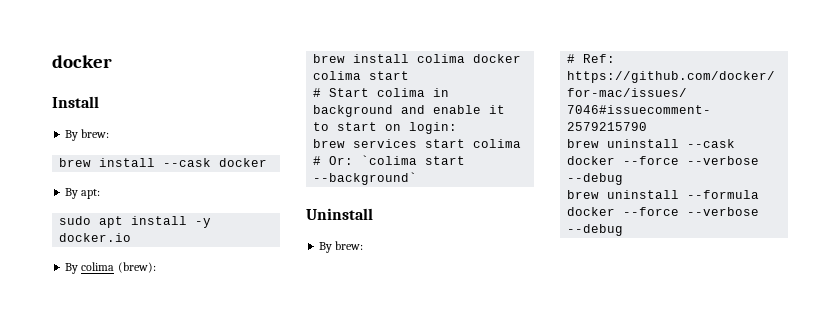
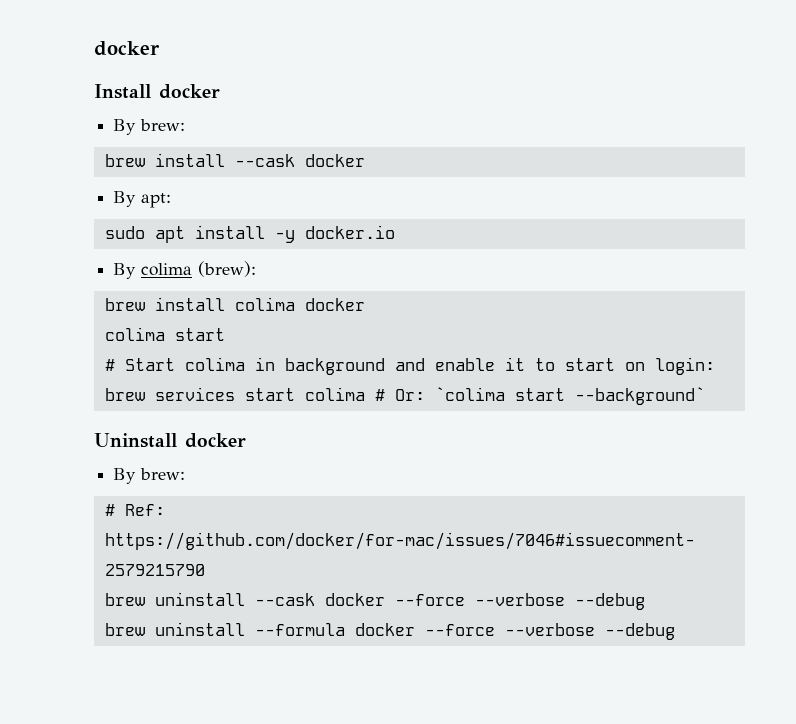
- Install
+ Install docker
- Uninstall
+ Uninstall docker

